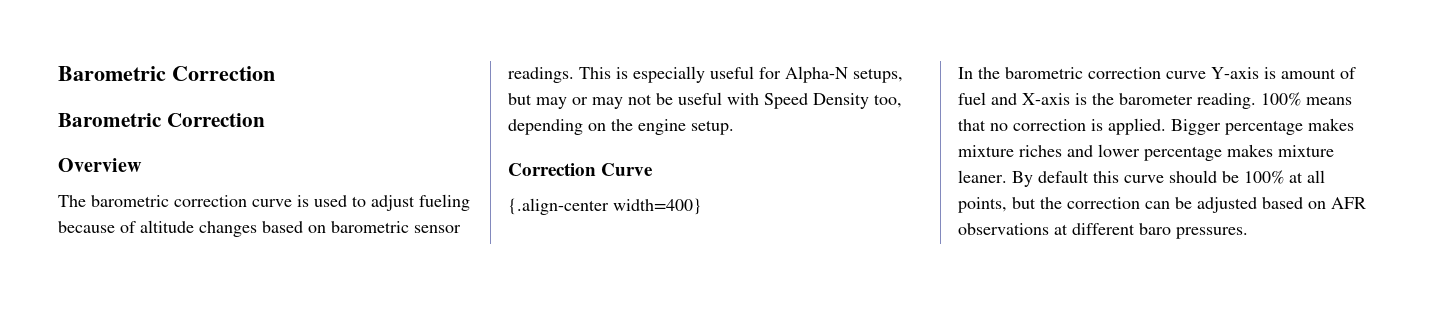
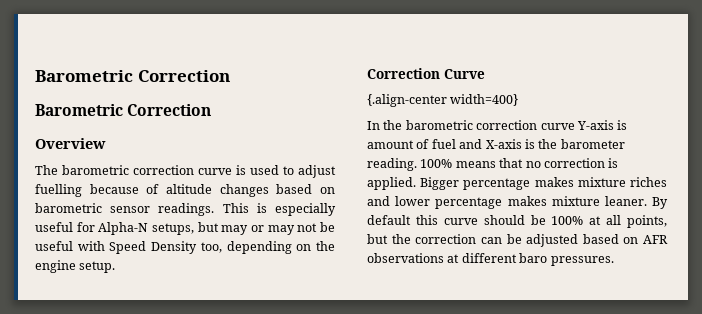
- The barometric correction curve is used to adjust fueling because of altitude changes based on barometric sensor readings.
+ The barometric correction curve is used to adjust fuelling because of altitude changes based on barometric sensor readings.

